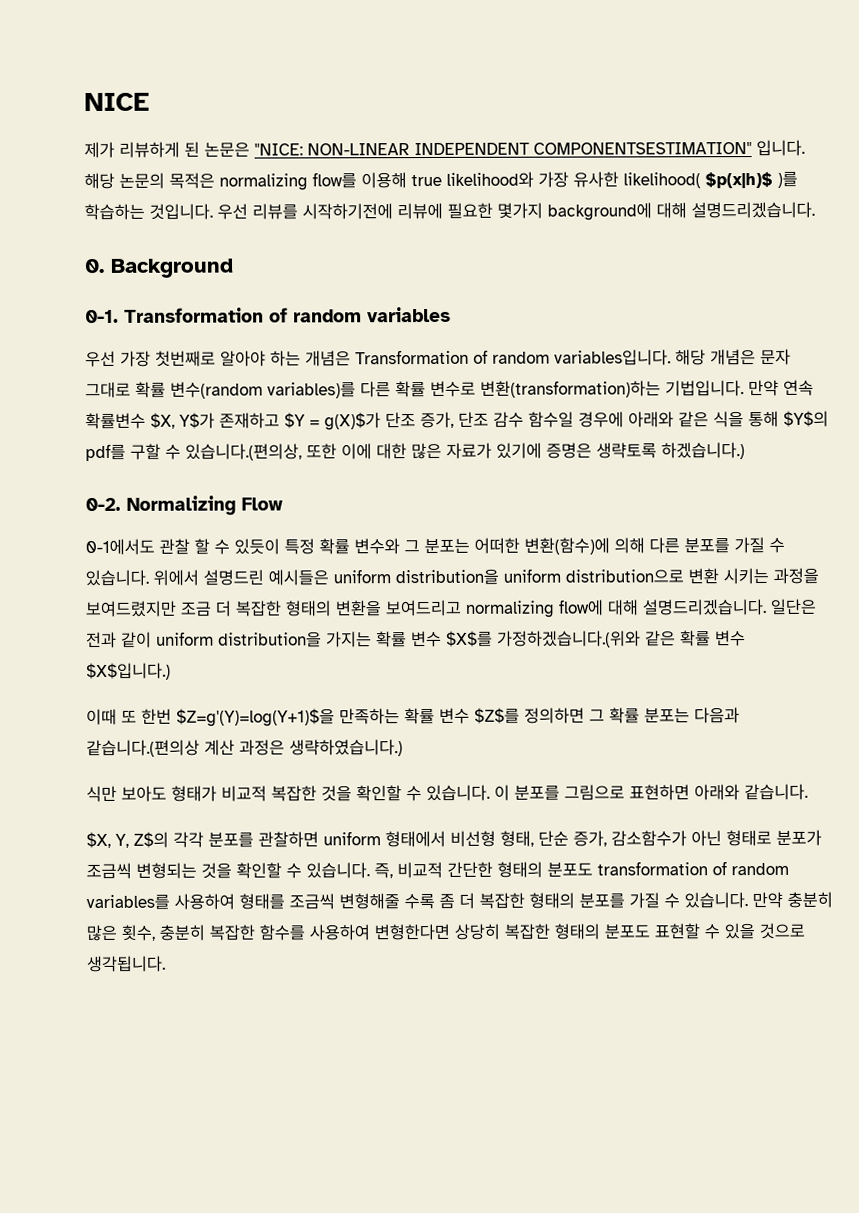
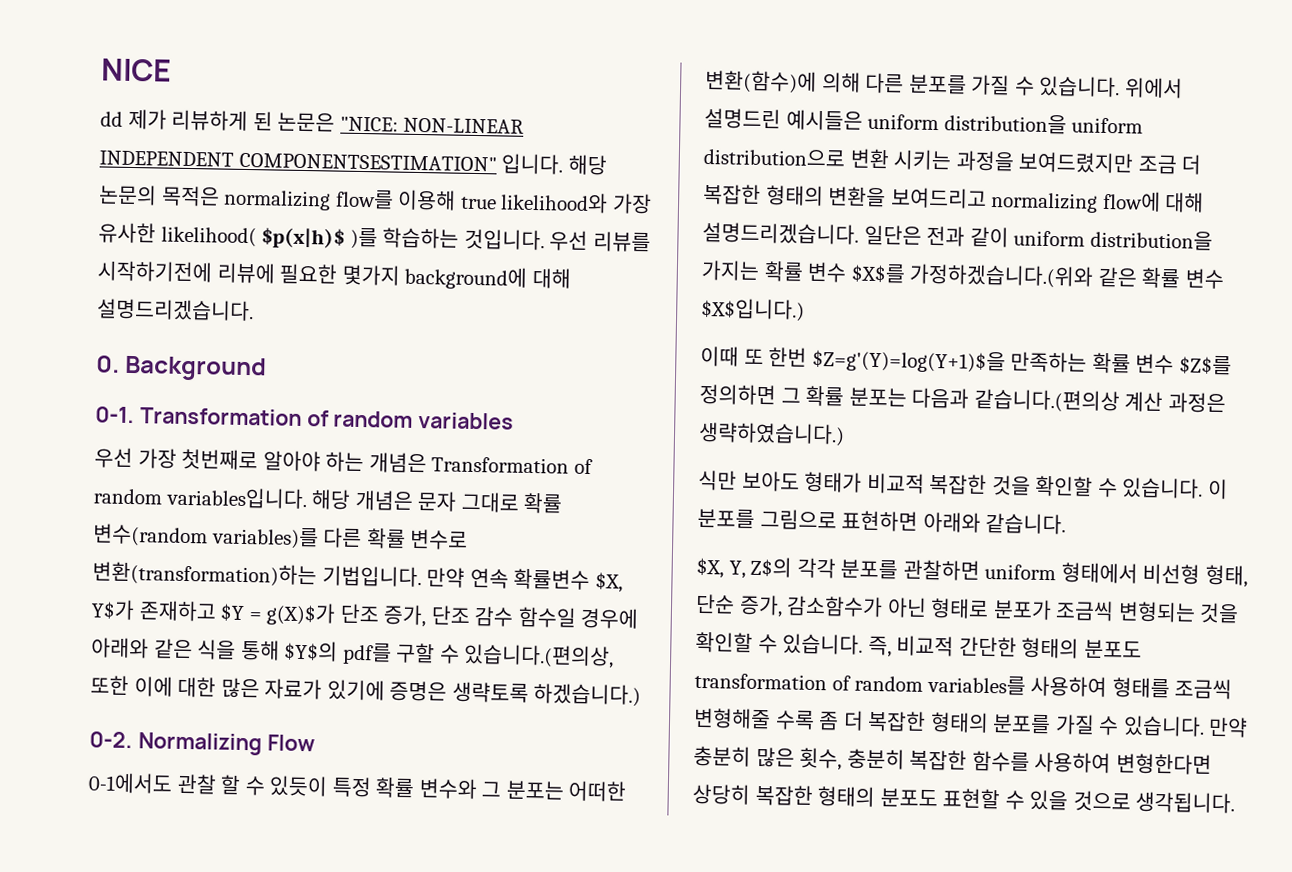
- 제가 리뷰하게 된 논문은 "NICE: NON-LINEAR INDEPENDENT COMPONENTSESTIMATION" 입니다.
+ dd 제가 리뷰하게 된 논문은 "NICE: NON-LINEAR INDEPENDENT COMPONENTSESTIMATION" 입니다.

